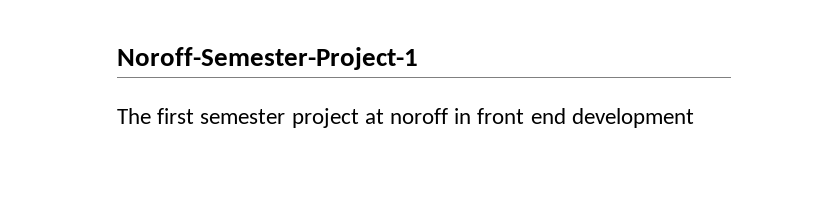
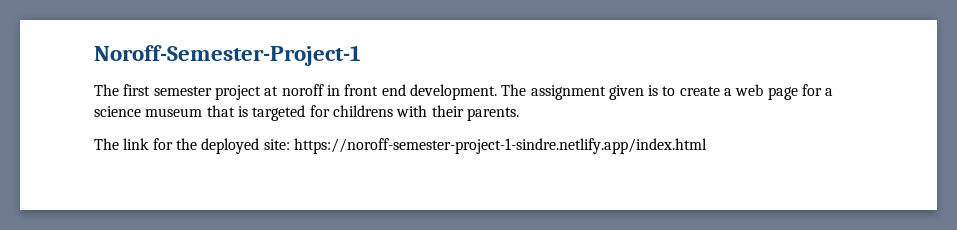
- The first semester project at noroff in front end development
+ The first semester project at noroff in front end development. The assignment given is to create a web page for a science museum that is targeted for childrens with their parents.
+ The link for the deployed site: https://noroff-semester-project-1-sindre.netlify.app/index.html

